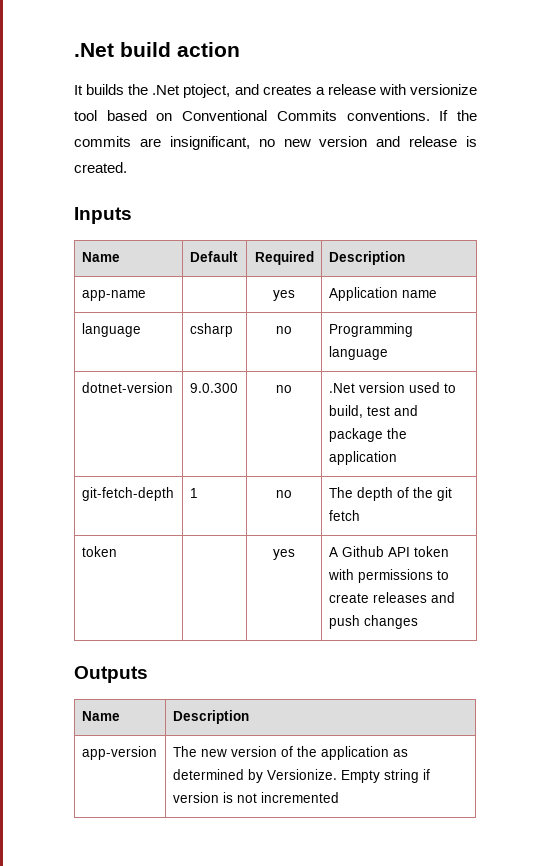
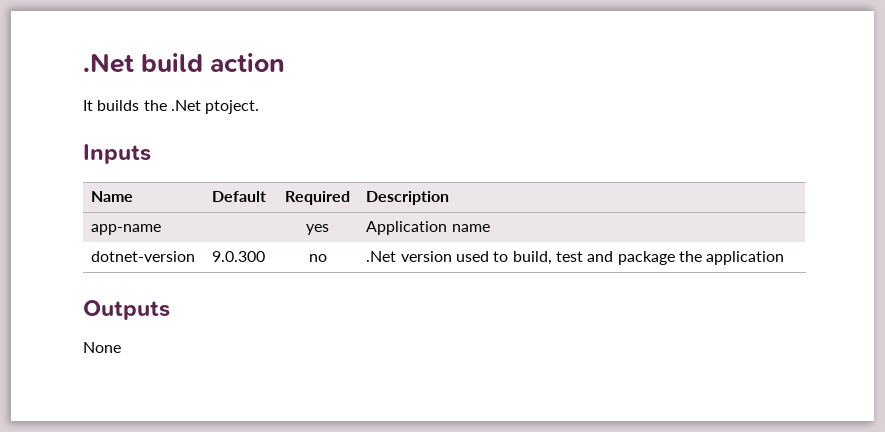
- It builds the .Net ptoject, and creates a release with versionize tool based on Conventional Commits conventions. If the commits are insignificant, no new version and release is created.
+ It builds the .Net ptoject.
- language | csharp | no | Programming language
- git-fetch-depth | 1 | no | The depth of the git fetch
- token | | yes | A Github API token with permissions to create releases and push changes
  Outputs
- Name | Description
- app-version | The new version of the application as determined by Versionize. Empty string if version is not incremented
+ None

